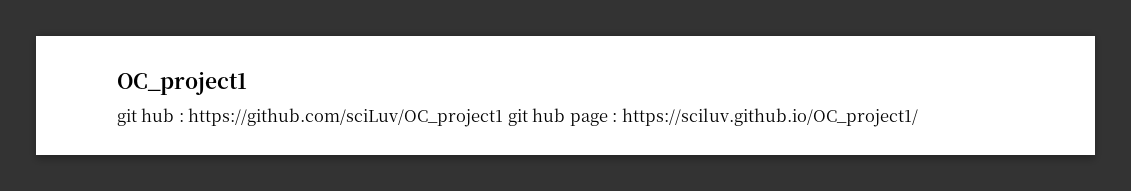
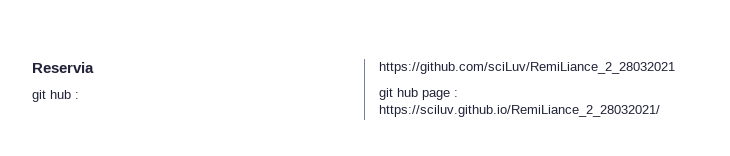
- OC_project1
+ Reservia
- git hub : https://github.com/sciLuv/OC_project1 git hub page : https://sciluv.github.io/OC_project1/
+ git hub : https://github.com/sciLuv/RemiLiance_2_28032021
+ git hub page : https://sciluv.github.io/RemiLiance_2_28032021/

